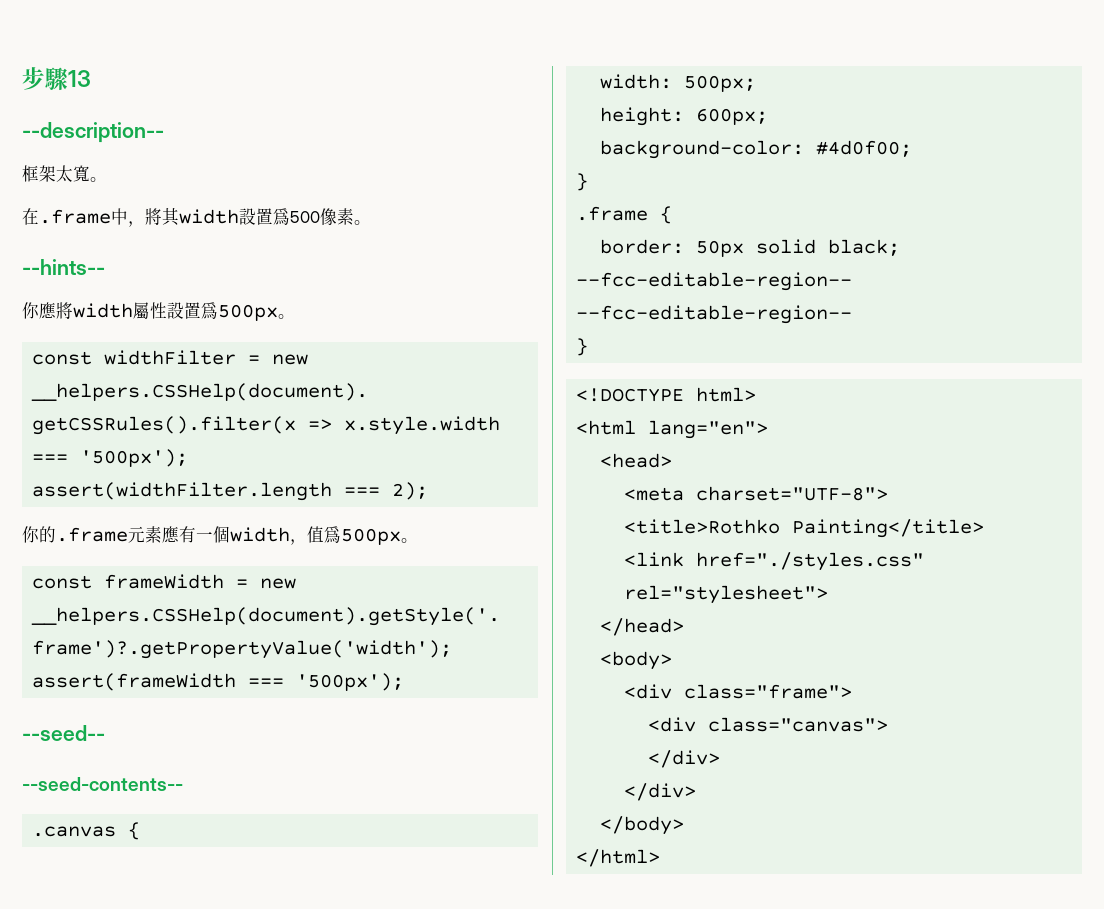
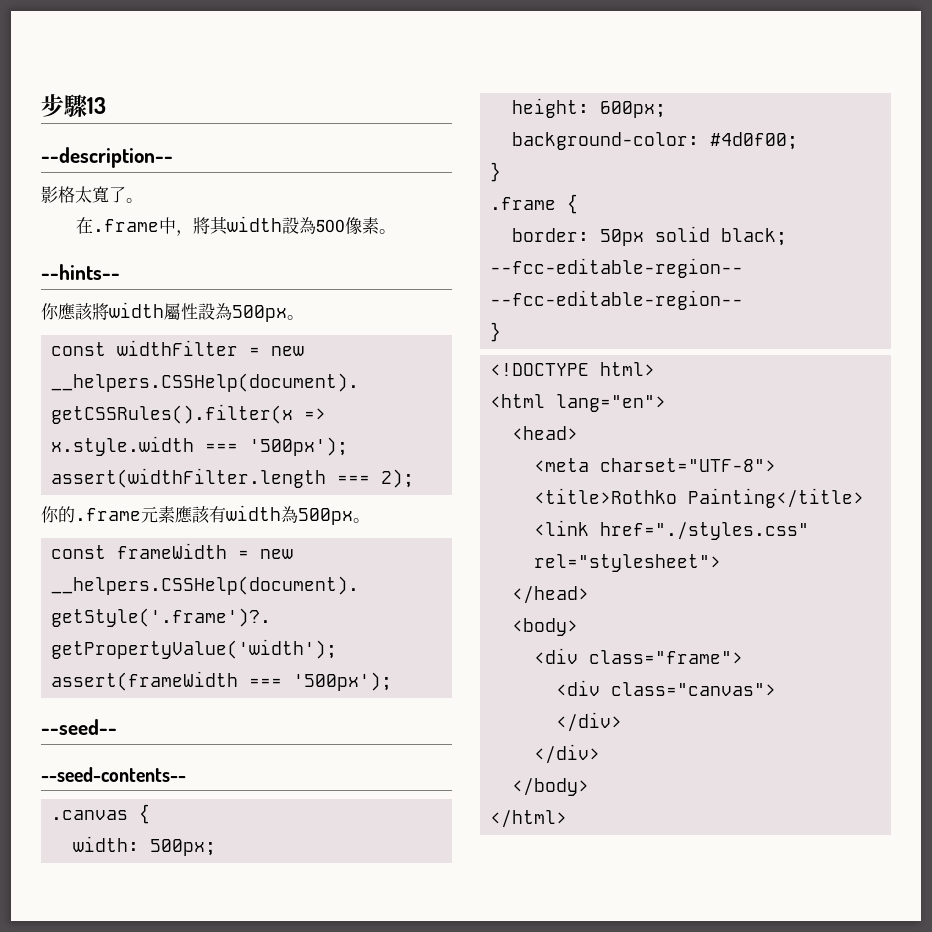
- 框架太寬。
+ 影格太寬了。
- 在.frame中，將其width設置爲500像素。
+ 在.frame中，將其width設為500像素。
- 你應將width屬性設置爲500px。
+ 你應該將width屬性設為500px。
- 你的.frame元素應有一個width，值爲500px。
+ 你的.frame元素應該有width為500px。

